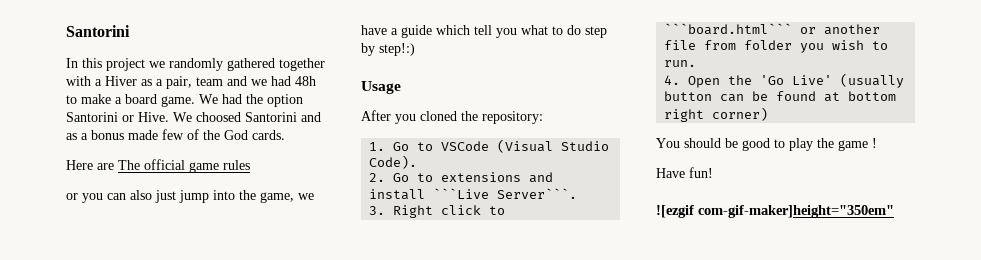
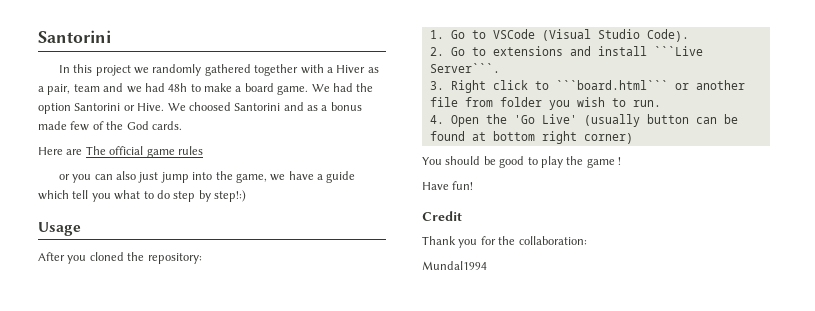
- ![ezgif com-gif-maker]height="350em"
+ Credit
+ Thank you for the collaboration:
+ Mundal1994

